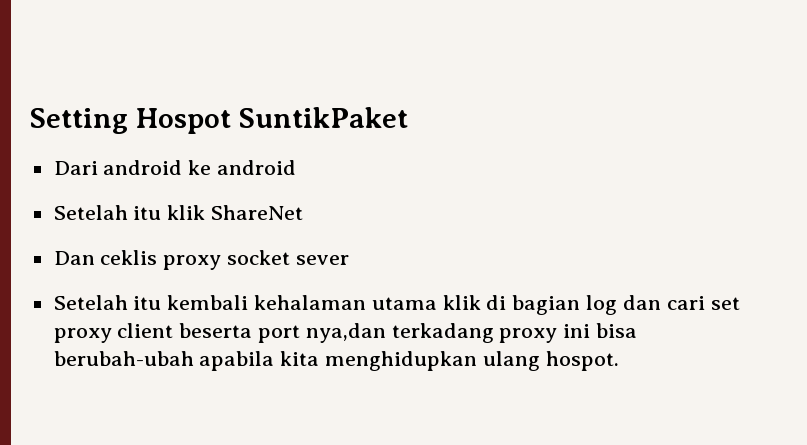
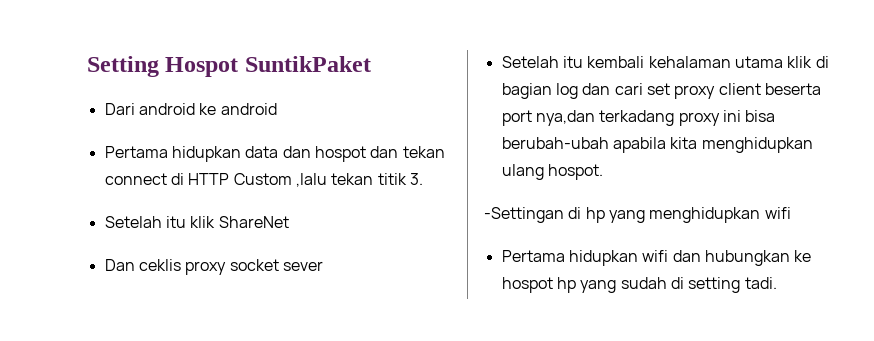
+ Pertama hidupkan data dan hospot dan tekan connect di HTTP Custom ,lalu tekan titik 3.
+ -Settingan di hp yang menghidupkan wifi
+ Pertama hidupkan wifi dan hubungkan ke hospot hp yang sudah di setting tadi.

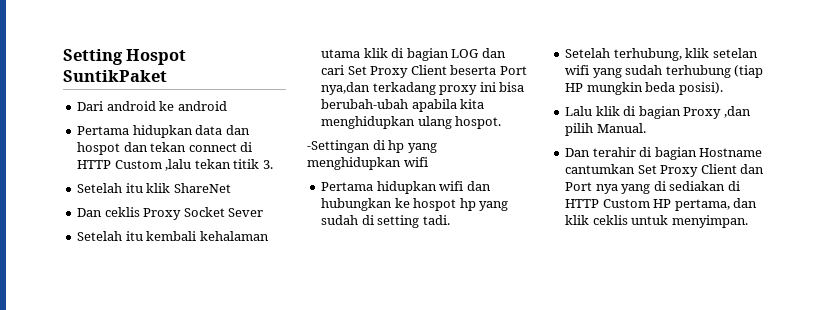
- Dan ceklis proxy socket sever
+ Dan ceklis Proxy Socket Sever
- Setelah itu kembali kehalaman utama klik di bagian log dan cari set proxy client beserta port nya,dan terkadang proxy ini bisa berubah-ubah apabila kita menghidupkan ulang hospot.
+ Setelah itu kembali kehalaman utama klik di bagian LOG dan cari Set Proxy Client beserta Port nya,dan terkadang proxy ini bisa berubah-ubah apabila kita menghidupkan ulang hospot.
+ Setelah terhubung, klik setelan wifi yang sudah terhubung (tiap HP mungkin beda posisi).
+ Lalu klik di bagian Proxy ,dan pilih Manual.
+ Dan terahir di bagian Hostname cantumkan Set Proxy Client dan Port nya yang di sediakan di HTTP Custom HP pertama, dan klik ceklis untuk menyimpan.

